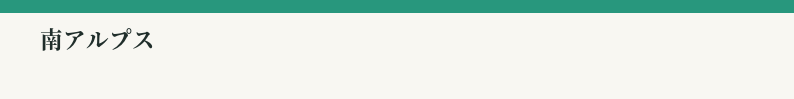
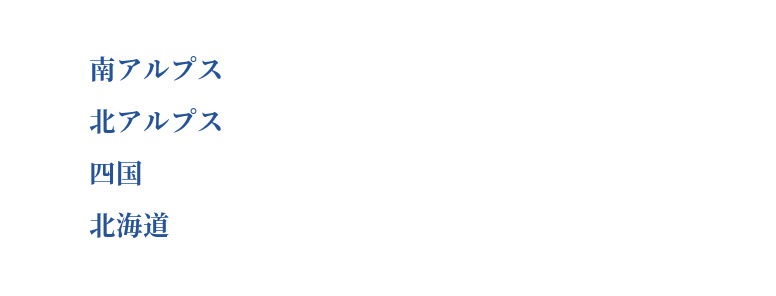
+ 北アルプス
+ 四国
+ 北海道

